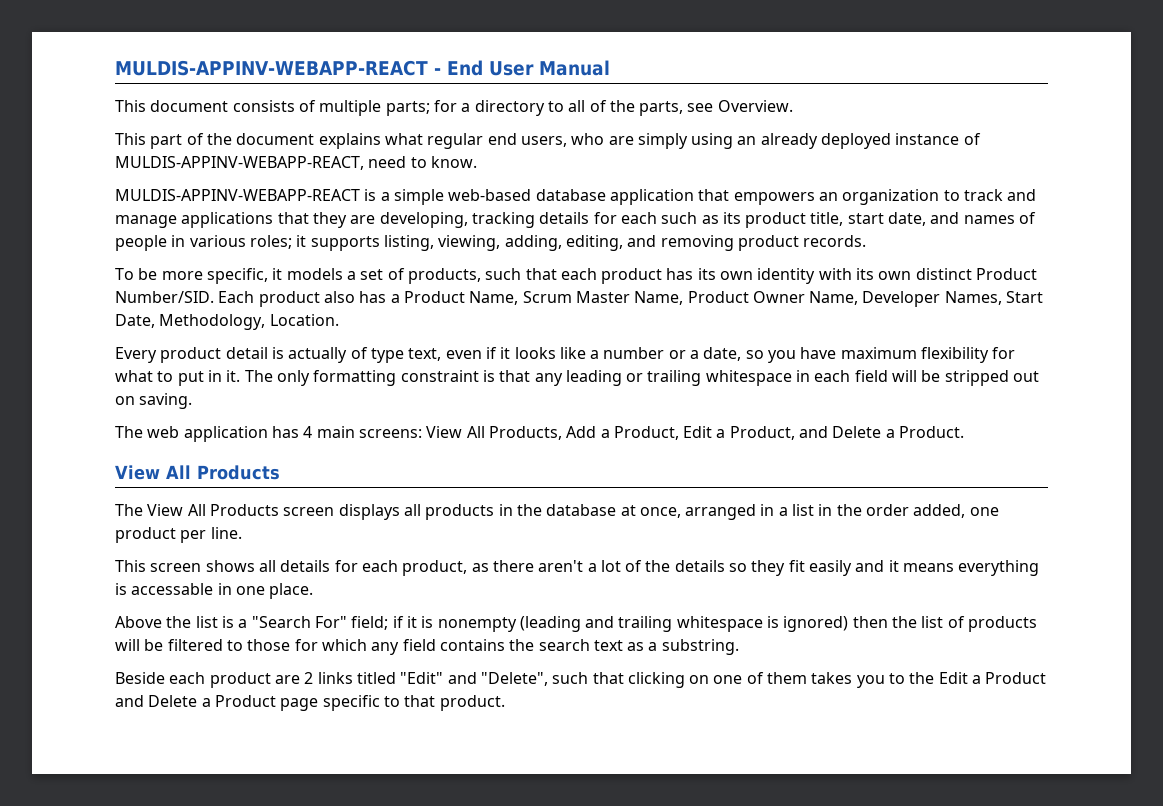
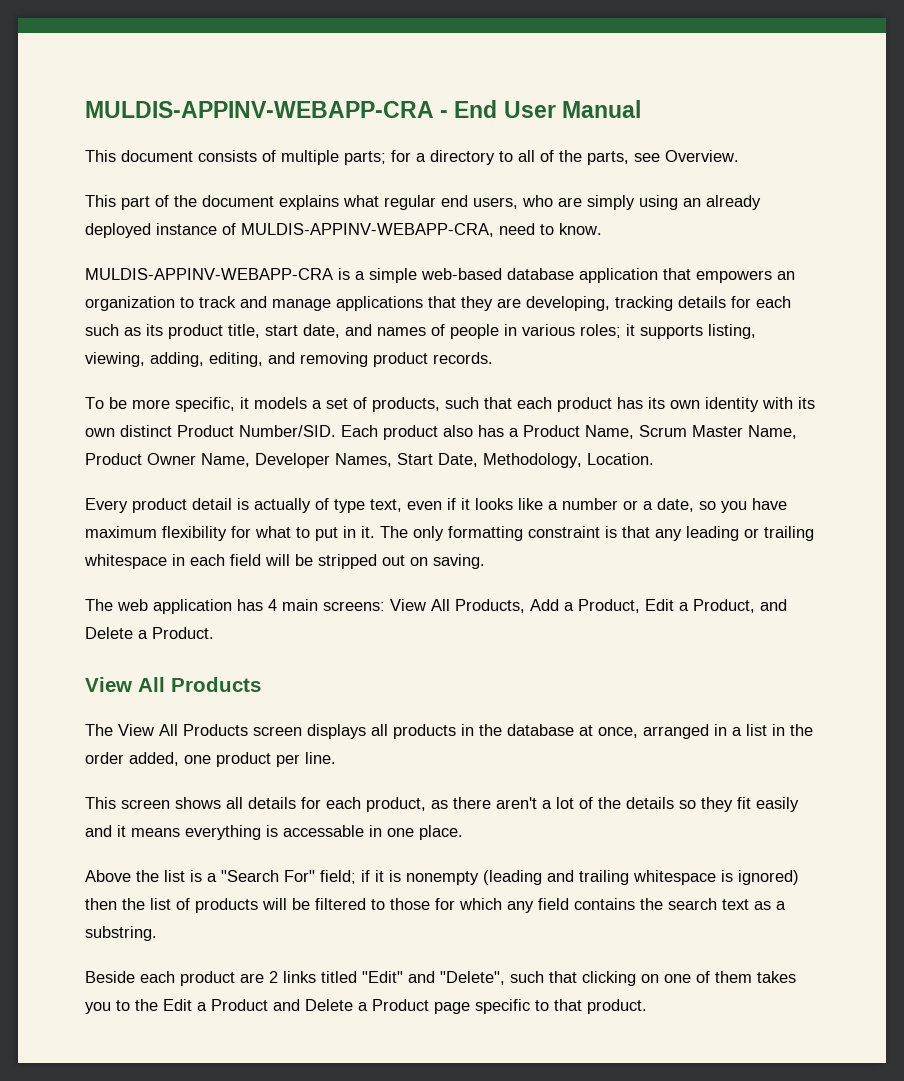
- MULDIS-APPINV-WEBAPP-REACT - End User Manual
+ MULDIS-APPINV-WEBAPP-CRA - End User Manual
- This part of the document explains what regular end users, who are simply using an already deployed instance of MULDIS-APPINV-WEBAPP-REACT, need to know.
+ This part of the document explains what regular end users, who are simply using an already deployed instance of MULDIS-APPINV-WEBAPP-CRA, need to know.
- MULDIS-APPINV-WEBAPP-REACT is a simple web-based database application that empowers an organization to track and manage applications that they are developing, tracking details for each such as its product title, start date, and names of people in various roles; it supports listing, viewing, adding, editing, and removing product records.
+ MULDIS-APPINV-WEBAPP-CRA is a simple web-based database application that empowers an organization to track and manage applications that they are developing, tracking details for each such as its product title, start date, and names of people in various roles; it supports listing, viewing, adding, editing, and removing product records.

